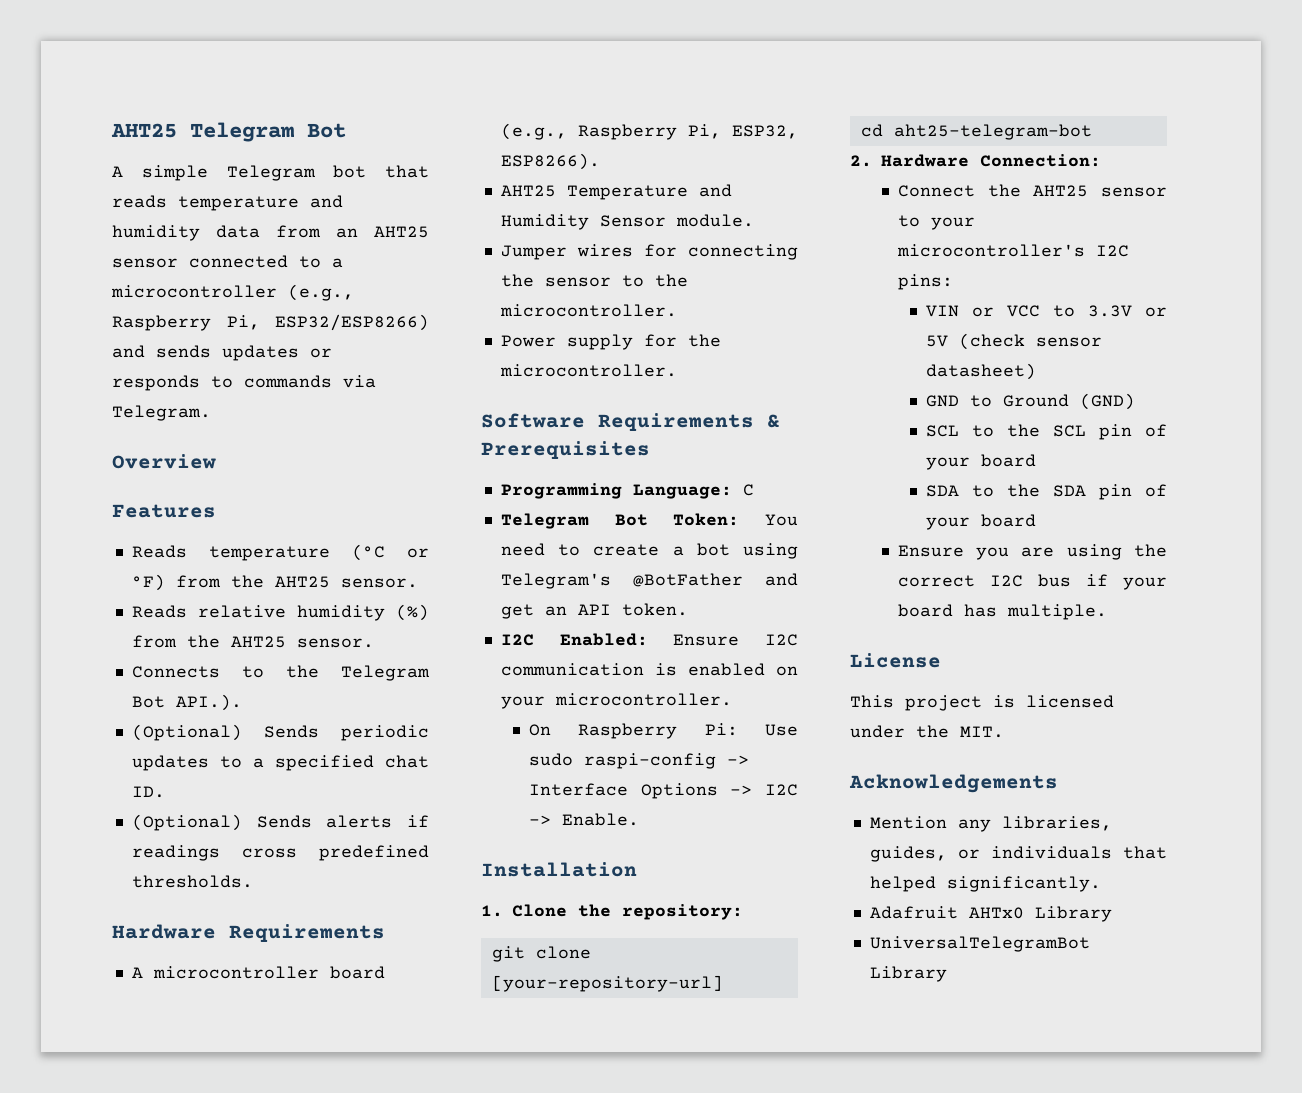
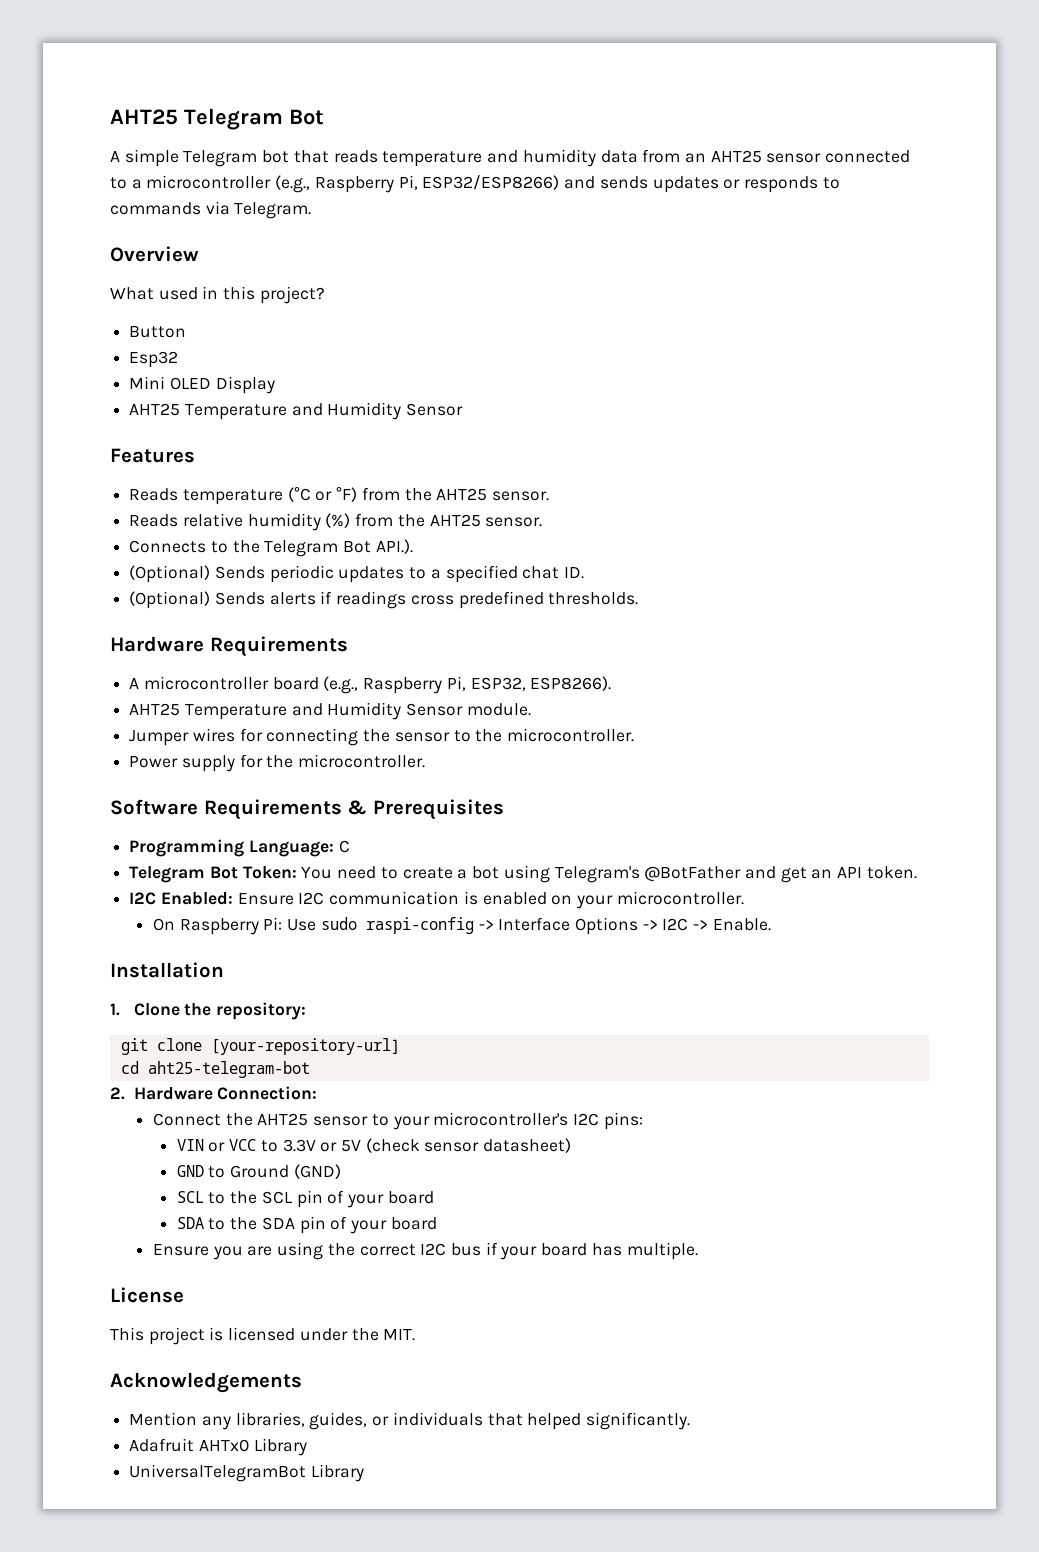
+ What used in this project?
+ Button
+ Esp32
+ Mini OLED Display
+ AHT25 Temperature and Humidity Sensor

